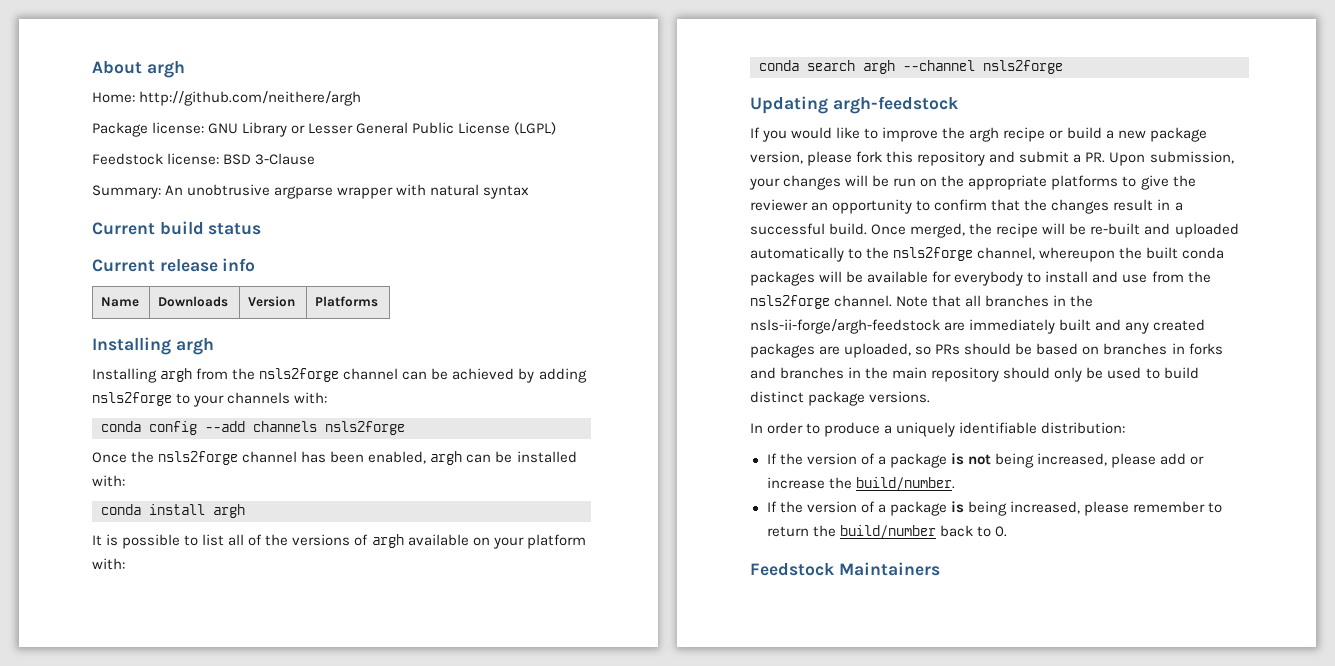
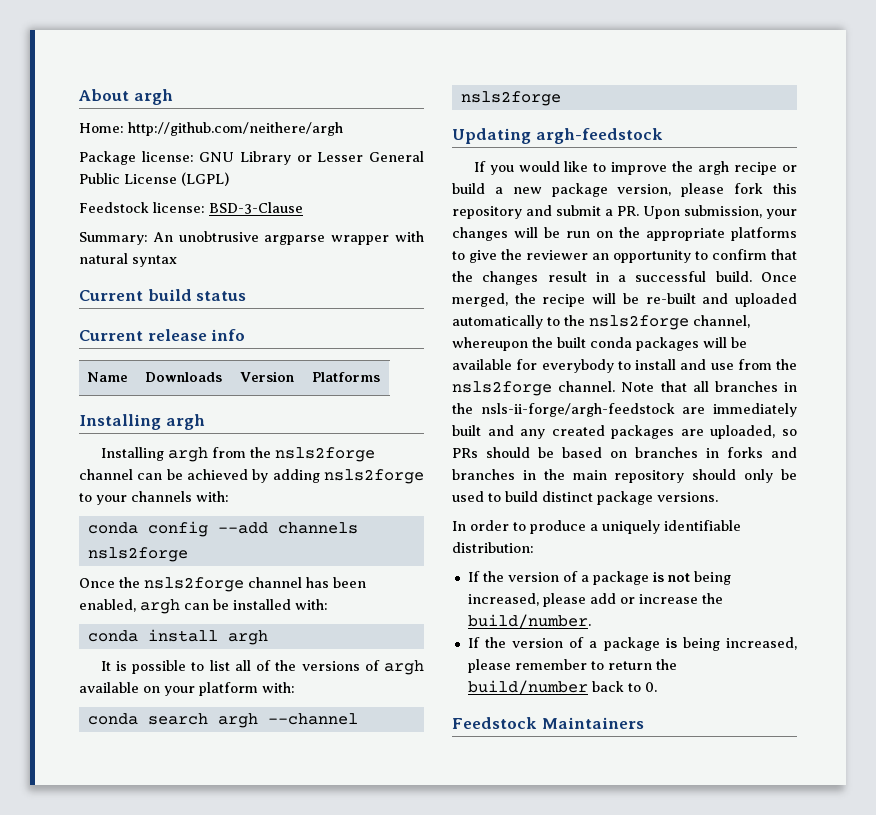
- Feedstock license: BSD 3-Clause
+ Feedstock license: BSD-3-Clause

